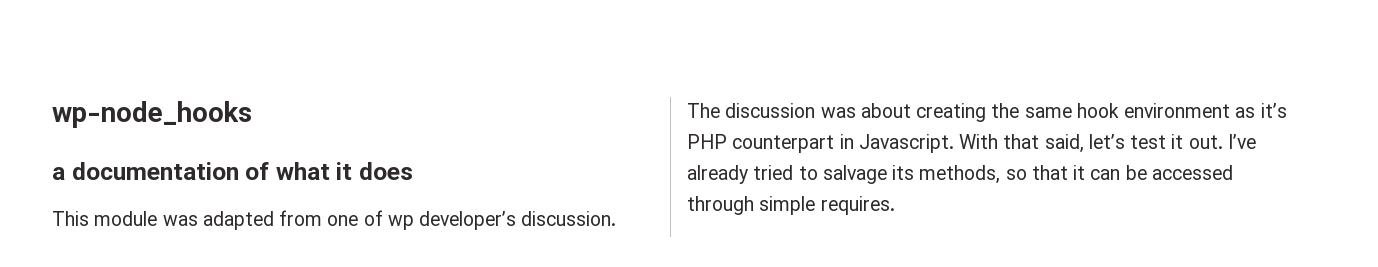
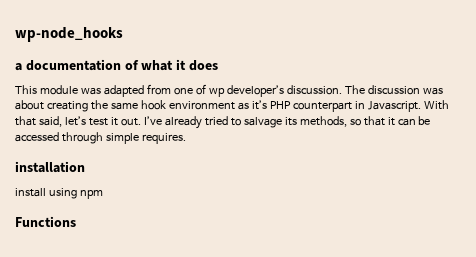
+ installation
+ install using npm
+ Functions

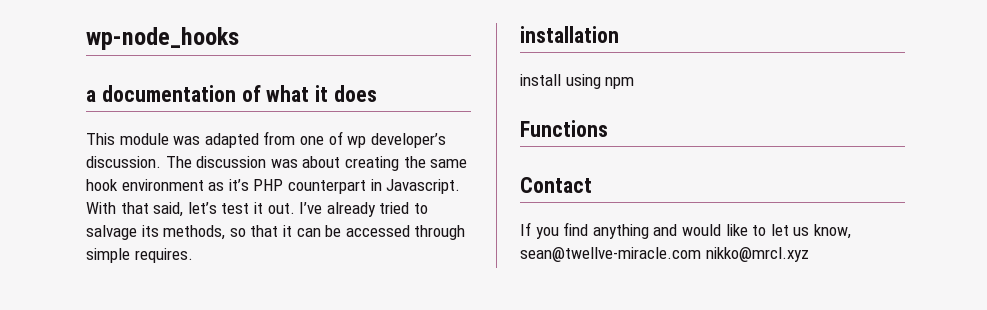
+ Contact
+ If you find anything and would like to let us know, sean@twellve-miracle.com nikko@mrcl.xyz

